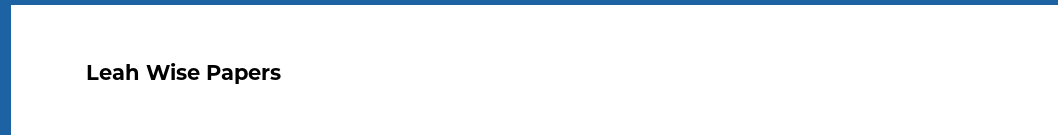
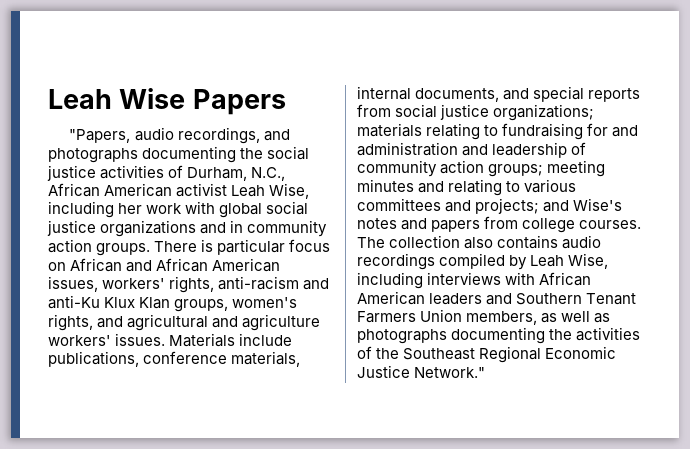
+ "Papers, audio recordings, and photographs documenting the social justice activities of Durham, N.C., African American activist Leah Wise, including her work with global social justice organizations and in community action groups. There is particular focus on African and African American issues, workers' rights, anti-racism and anti-Ku Klux Klan groups, women's rights, and agricultural and agriculture workers' issues. Materials include publications, conference materials, internal documents, and special reports from social justice organizations; materials relating to fundraising for and administration and leadership of community action groups; meeting minutes and relating to various committees and projects; and Wise's notes and papers from college courses. The collection also contains audio recordings compiled by Leah Wise, including interviews with African American leaders and Southern Tenant Farmers Union members, as well as photographs documenting the activities of the Southeast Regional Economic Justice Network."

